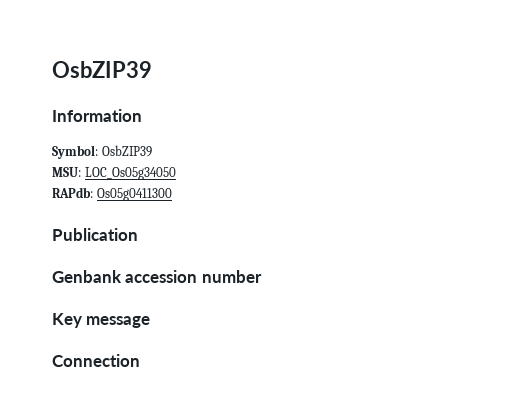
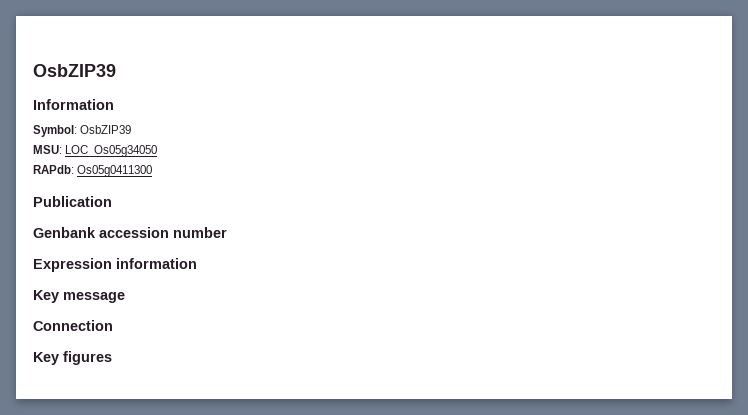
+ Expression information
+ Key figures

